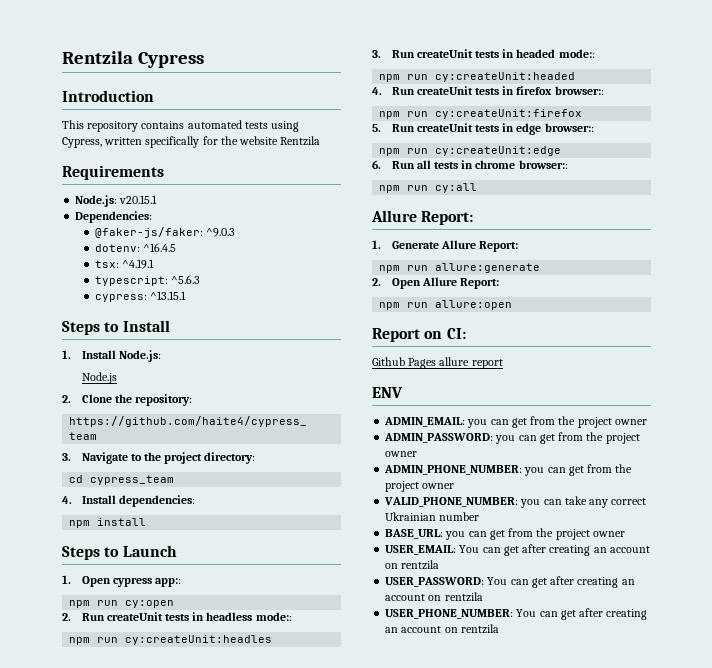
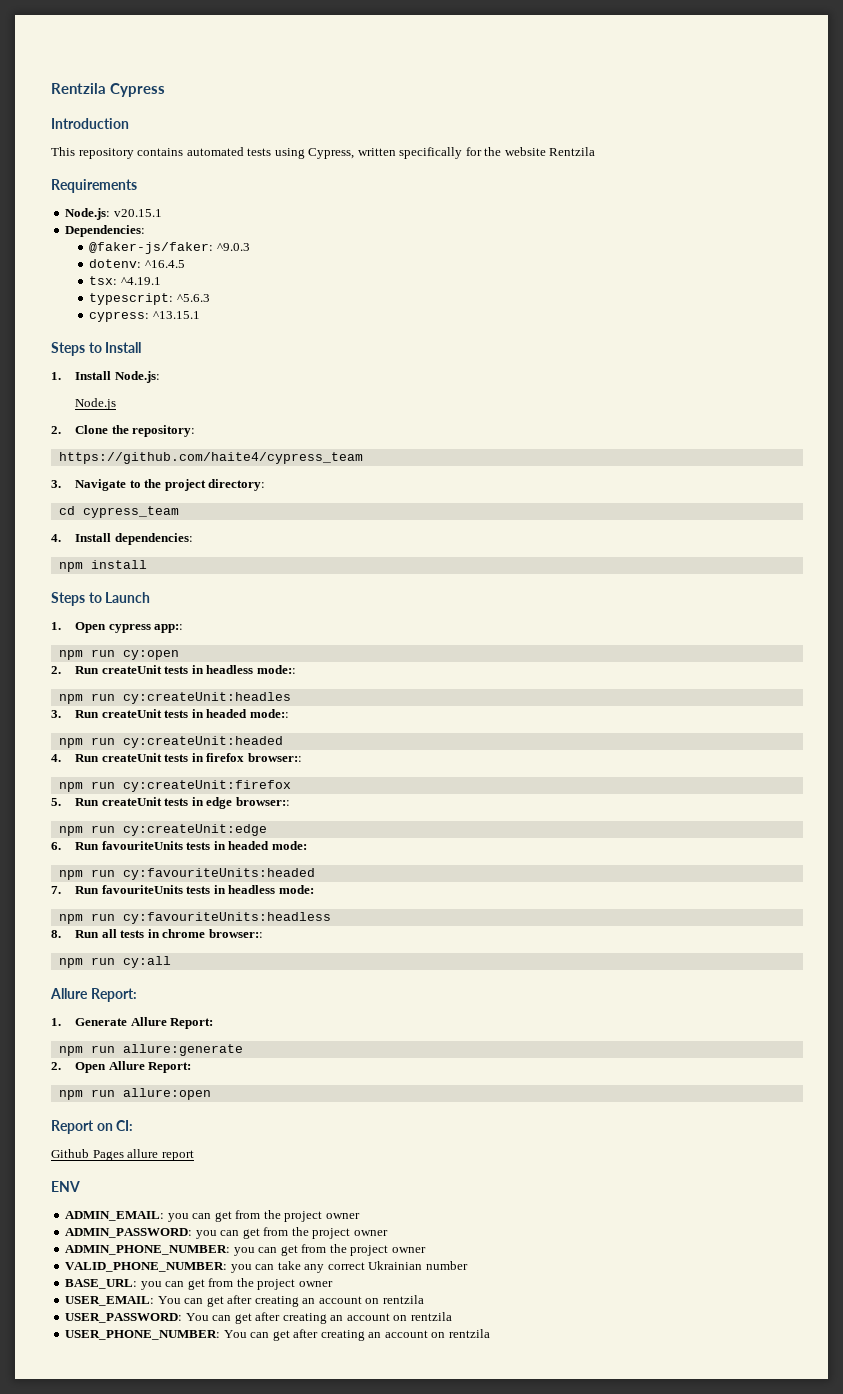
- 6. Run all tests in chrome browser::
+ 6. Run favouriteUnits tests in headed mode:
+ npm run cy:favouriteUnits:headed
+ 7. Run favouriteUnits tests in headless mode:
+ npm run cy:favouriteUnits:headless
+ 8. Run all tests in chrome browser::

